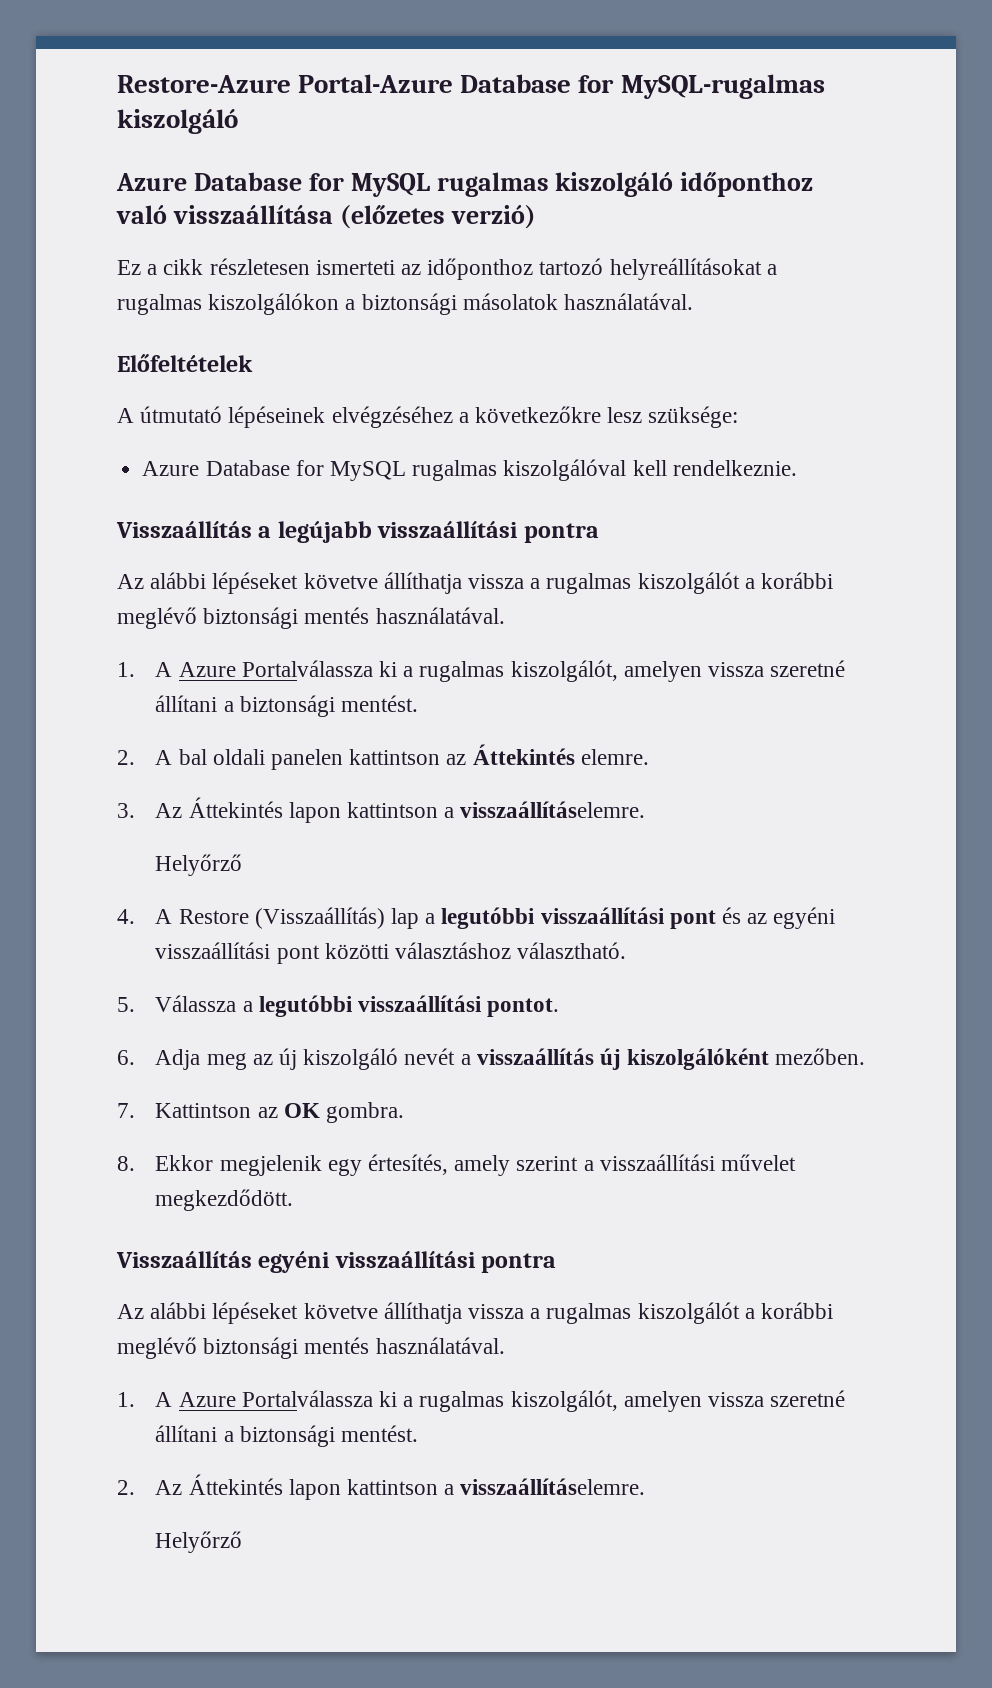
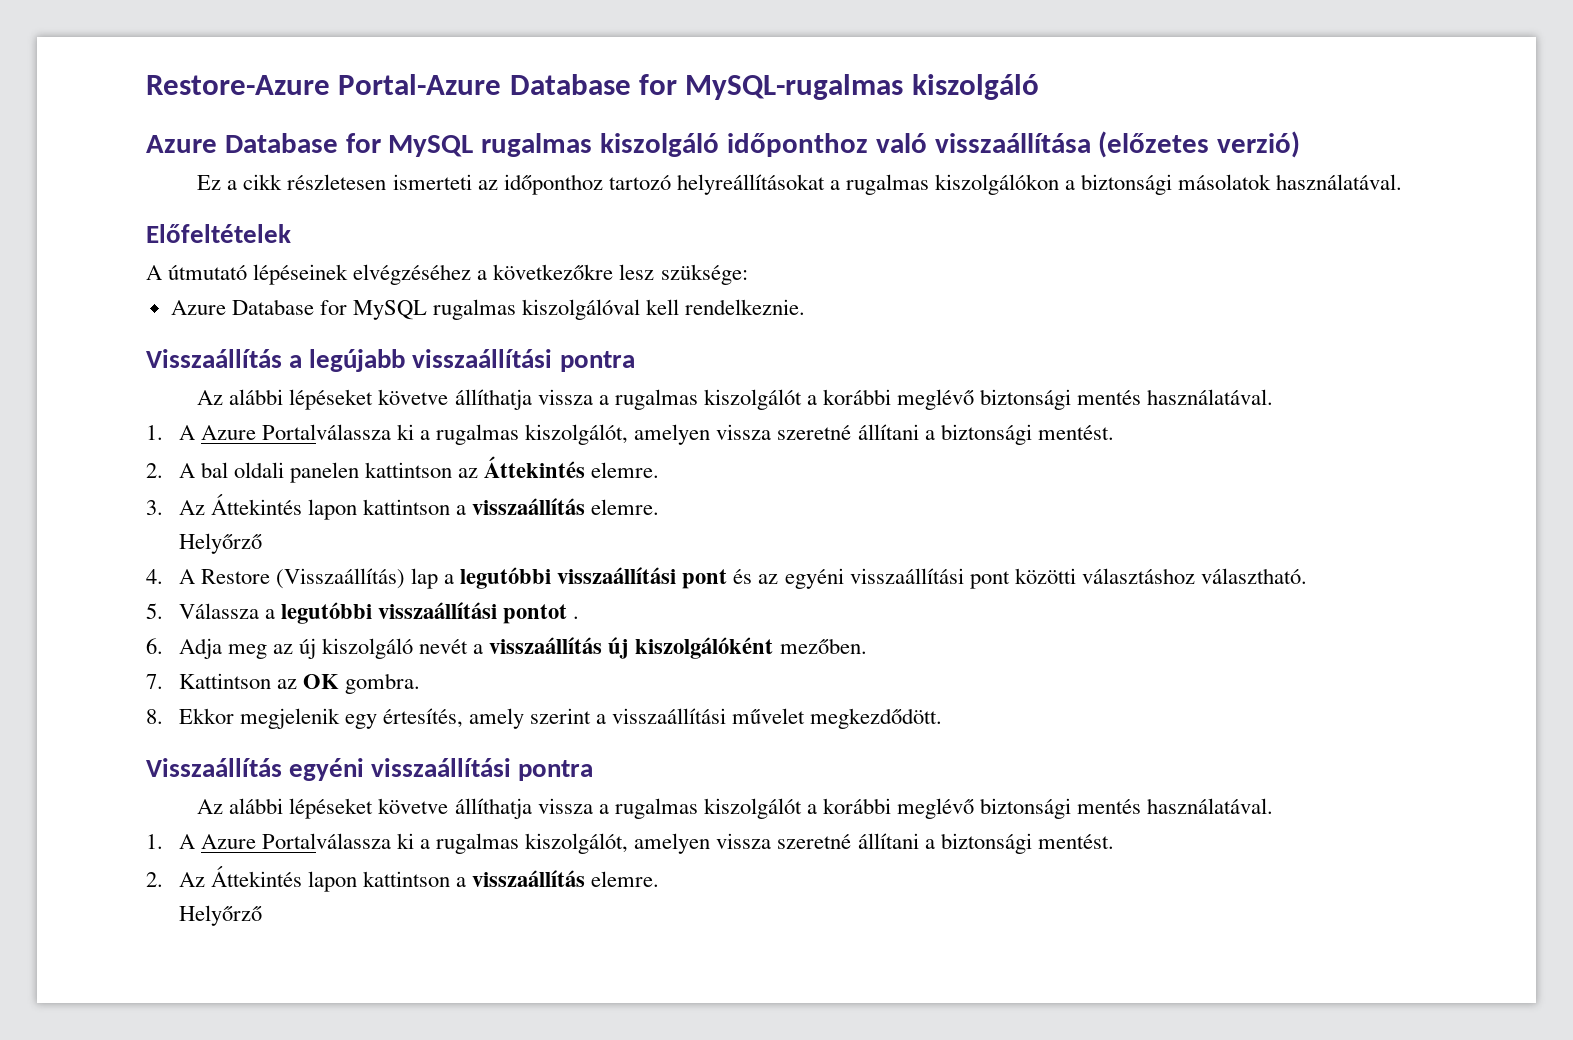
- 3. Az Áttekintés lapon kattintson a visszaállításelemre.
+ 3. Az Áttekintés lapon kattintson a visszaállítás elemre.
- 5. Válassza a legutóbbi visszaállítási pontot.
+ 5. Válassza a legutóbbi visszaállítási pontot .
- 2. Az Áttekintés lapon kattintson a visszaállításelemre.
+ 2. Az Áttekintés lapon kattintson a visszaállítás elemre.

